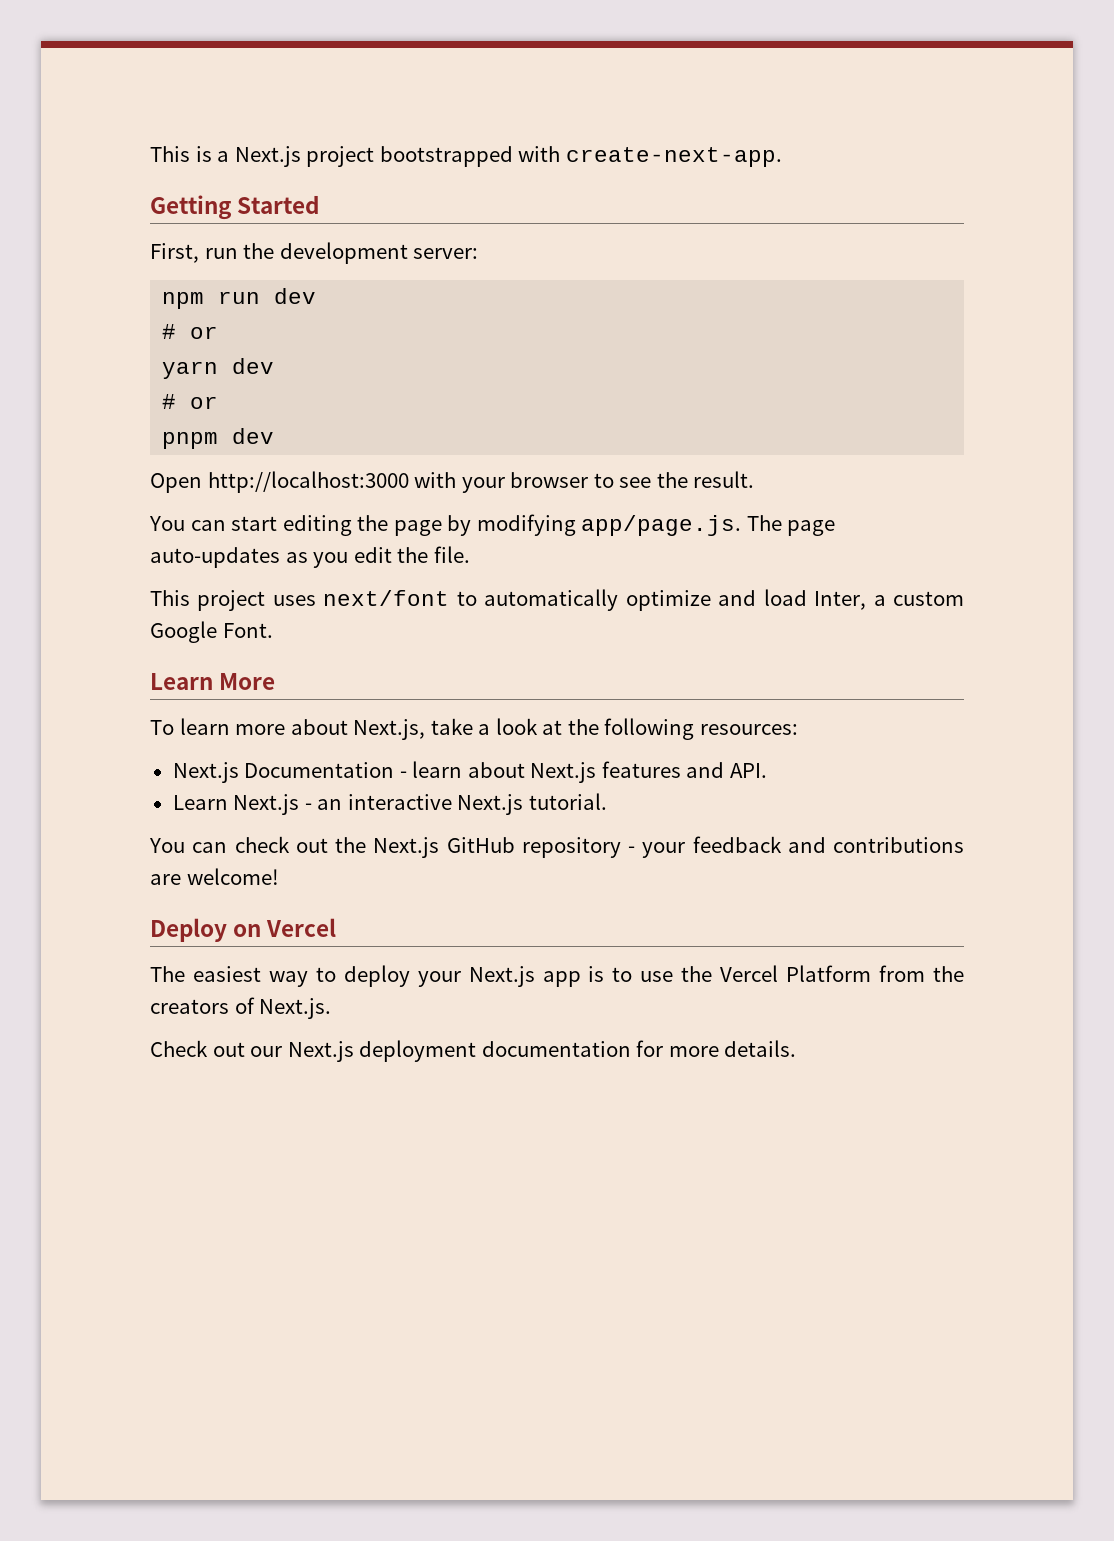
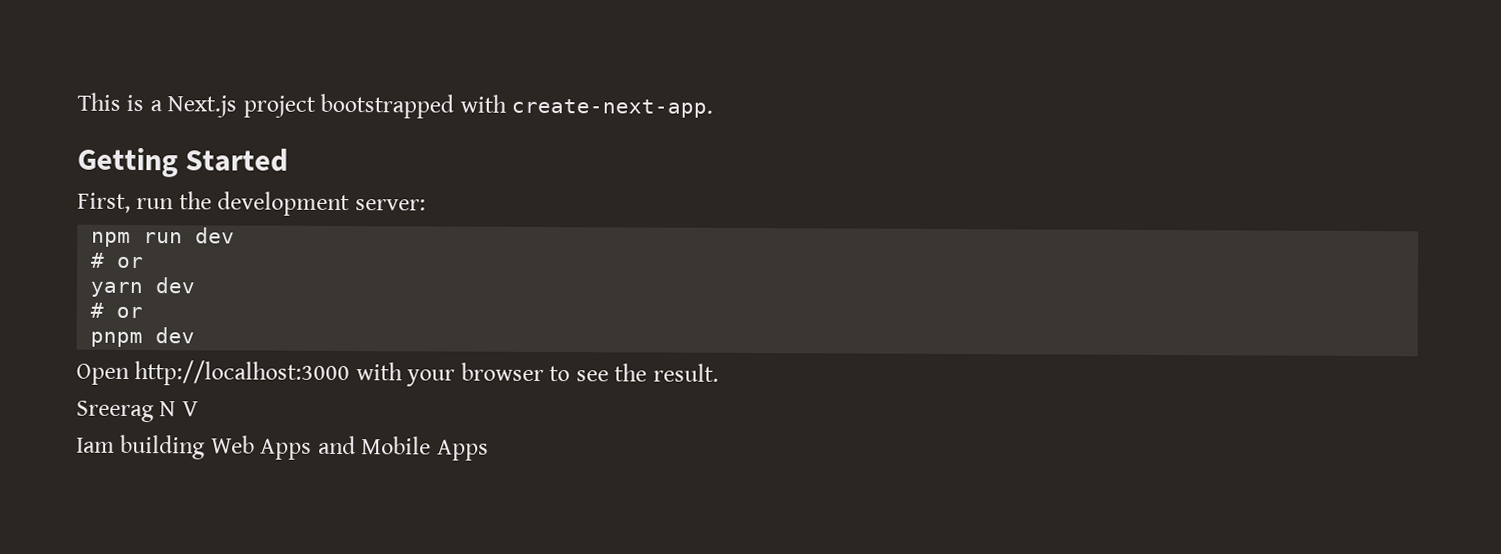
- You can start editing the page by modifying app/page.js. The page auto-updates as you edit the file.
- This project uses next/font to automatically optimize and load Inter, a custom Google Font.
- Learn More
- To learn more about Next.js, take a look at the following resources:
- Next.js Documentation - learn about Next.js features and API.
- Learn Next.js - an interactive Next.js tutorial.
- You can check out the Next.js GitHub repository - your feedback and contributions are welcome!
- Deploy on Vercel
- The easiest way to deploy your Next.js app is to use the Vercel Platform from the creators of Next.js.
- Check out our Next.js deployment documentation for more details.
+ Sreerag N V
+ Iam building Web Apps and Mobile Apps

